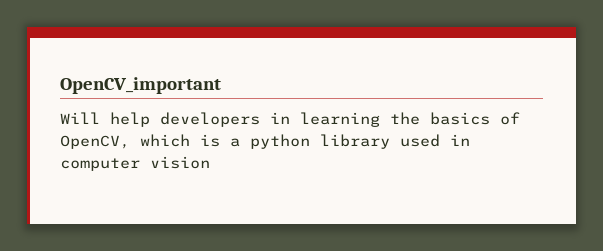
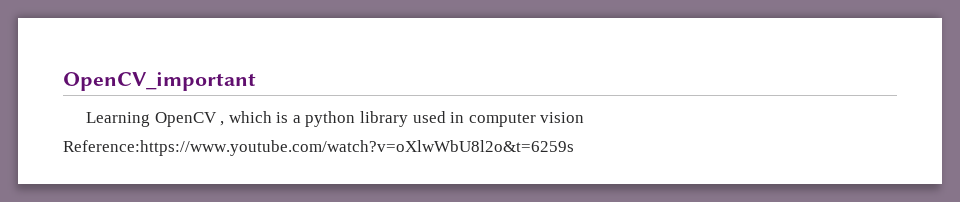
- Will help developers in learning the basics of OpenCV, which is a python library used in computer vision
+ Learning OpenCV , which is a python library used in computer vision Reference:https://www.youtube.com/watch?v=oXlwWbU8l2o&t=6259s

